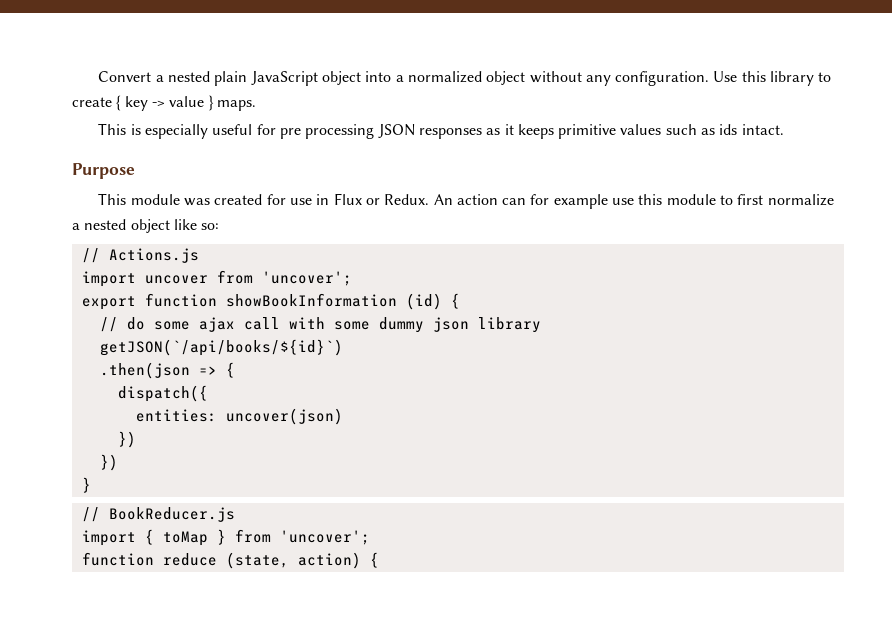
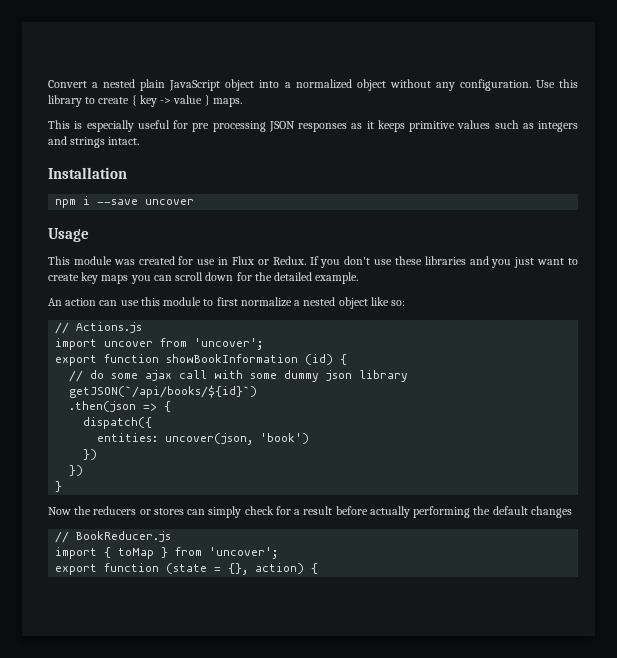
- This is especially useful for pre processing JSON responses as it keeps primitive values such as ids intact.
- Purpose
+ This is especially useful for pre processing JSON responses as it keeps primitive values such as integers and strings intact.
+ Installation
+ npm i --save uncover
+ Usage
- This module was created for use in Flux or Redux. An action can for example use this module to first normalize a nested object like so:
+ This module was created for use in Flux or Redux. If you don't use these libraries and you just want to create key maps you can scroll down for the detailed example.
+ An action can use this module to first normalize a nested object like so:
- entities: uncover(json)
+ entities: uncover(json, 'book')
+ Now the reducers or stores can simply check for a result before actually performing the default changes
- function reduce (state, action) {
+ export function (state = {}, action) {

